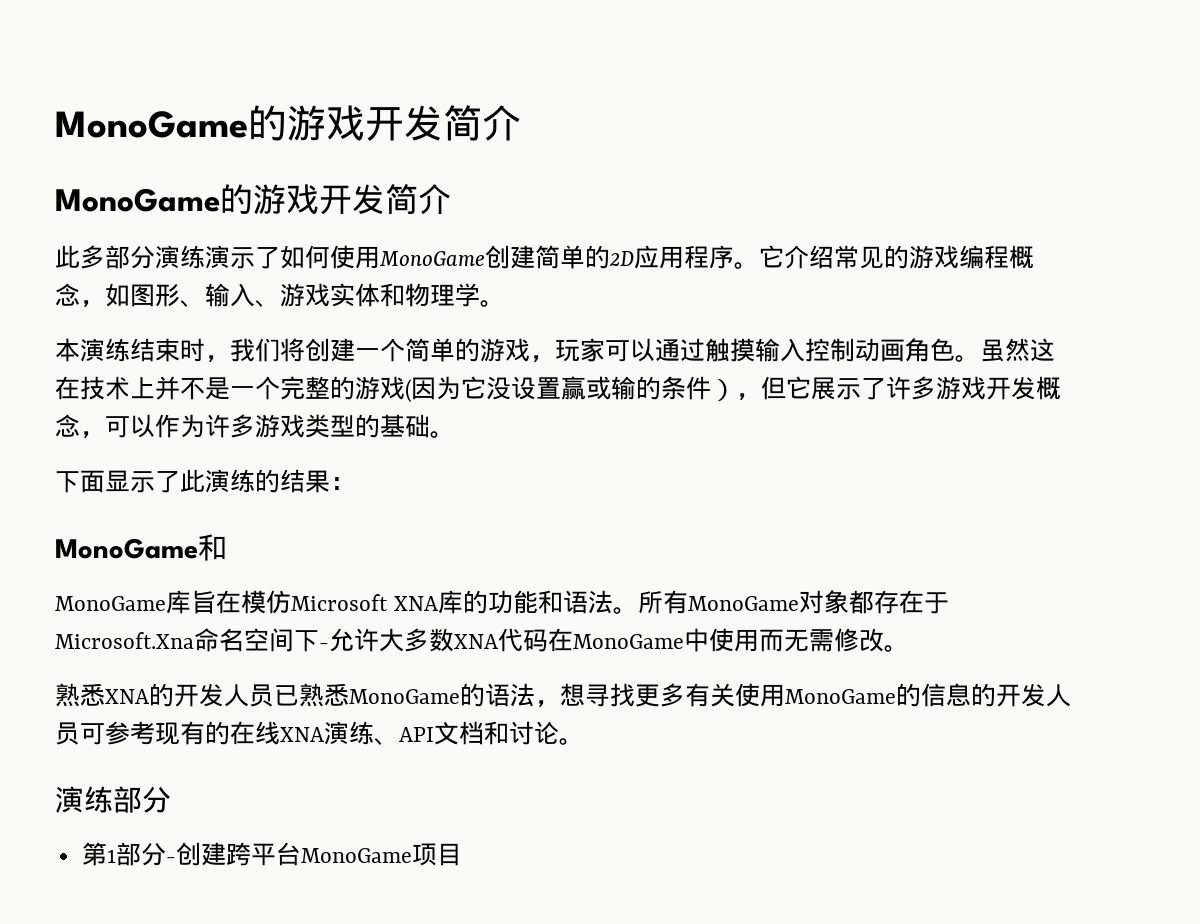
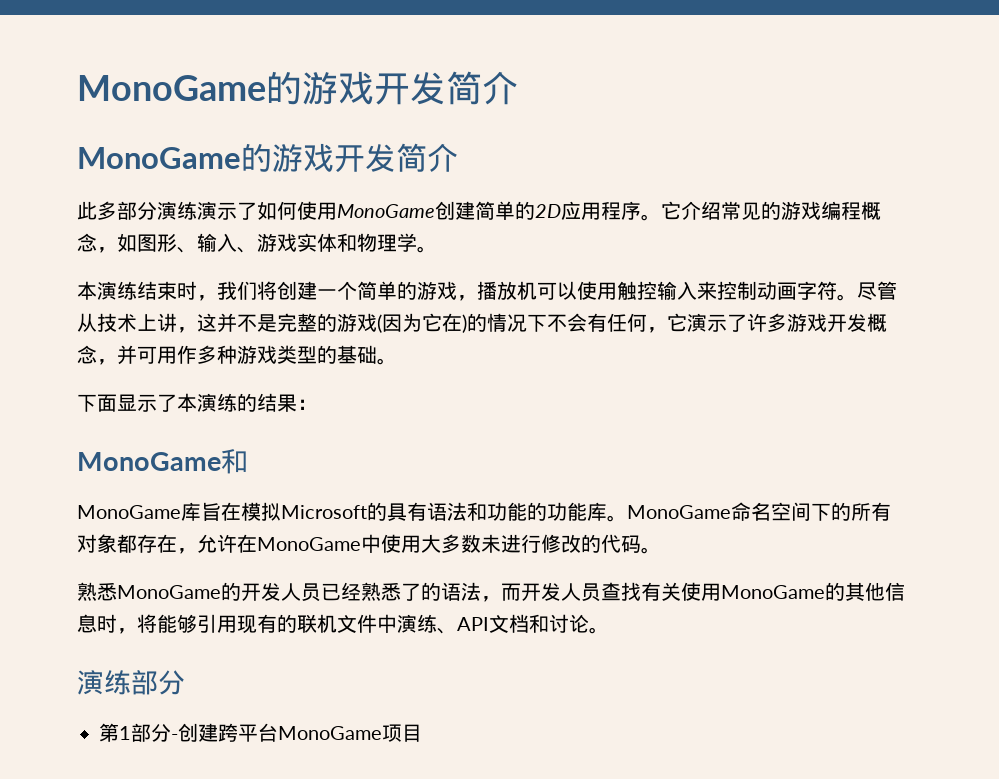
- 本演练结束时，我们将创建一个简单的游戏，玩家可以通过触摸输入控制动画角色。虽然这在技术上并不是一个完整的游戏(因为它没设置赢或输的条件），但它展示了许多游戏开发概念，可以作为许多游戏类型的基础。
+ 本演练结束时，我们将创建一个简单的游戏，播放机可以使用触控输入来控制动画字符。尽管从技术上讲，这并不是完整的游戏(因为它在)的情况下不会有任何，它演示了许多游戏开发概念，并可用作多种游戏类型的基础。
- 下面显示了此演练的结果：
+ 下面显示了本演练的结果：
- MonoGame库旨在模仿Microsoft XNA库的功能和语法。所有MonoGame对象都存在于Microsoft.Xna命名空间下-允许大多数XNA代码在MonoGame中使用而无需修改。
+ MonoGame库旨在模拟Microsoft的具有语法和功能的功能库。MonoGame命名空间下的所有对象都存在，允许在MonoGame中使用大多数未进行修改的代码。
- 熟悉XNA的开发人员已熟悉MonoGame的语法，想寻找更多有关使用MonoGame的信息的开发人员可参考现有的在线XNA演练、API文档和讨论。
+ 熟悉MonoGame的开发人员已经熟悉了的语法，而开发人员查找有关使用MonoGame的其他信息时，将能够引用现有的联机文件中演练、API文档和讨论。

